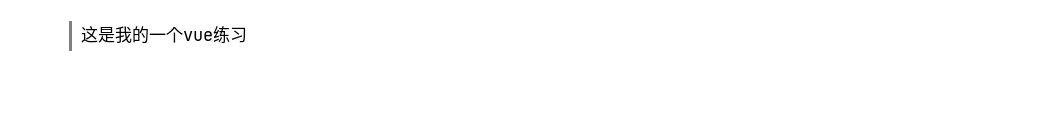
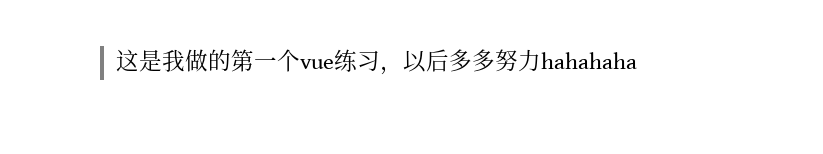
- 这是我的一个vue练习
+ 这是我做的第一个vue练习，以后多多努力hahahaha

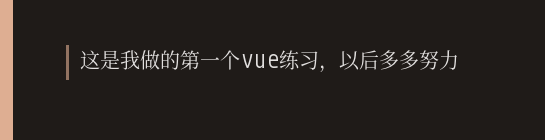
- 这是我做的第一个vue练习，以后多多努力hahahaha
+ 这是我做的第一个vue练习，以后多多努力

